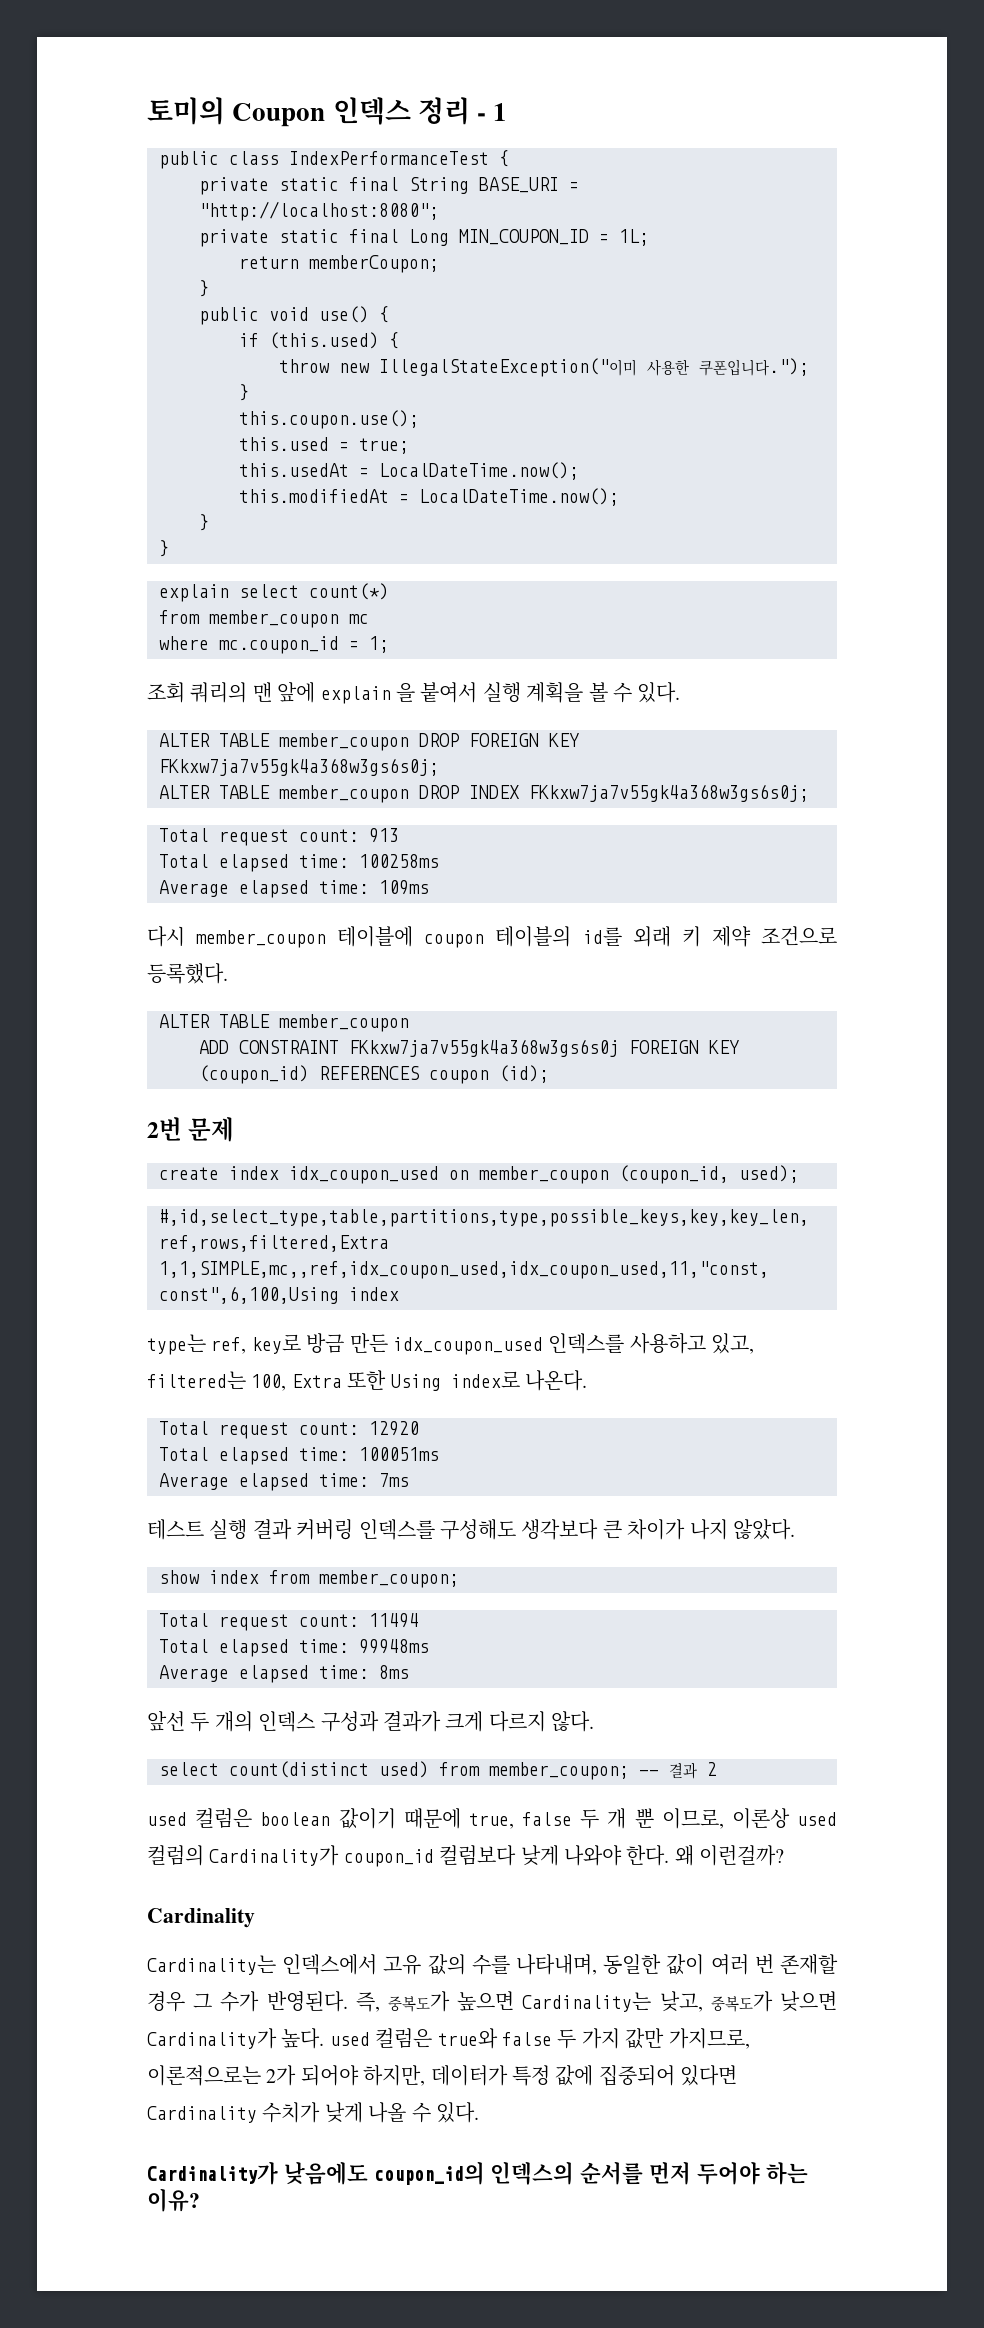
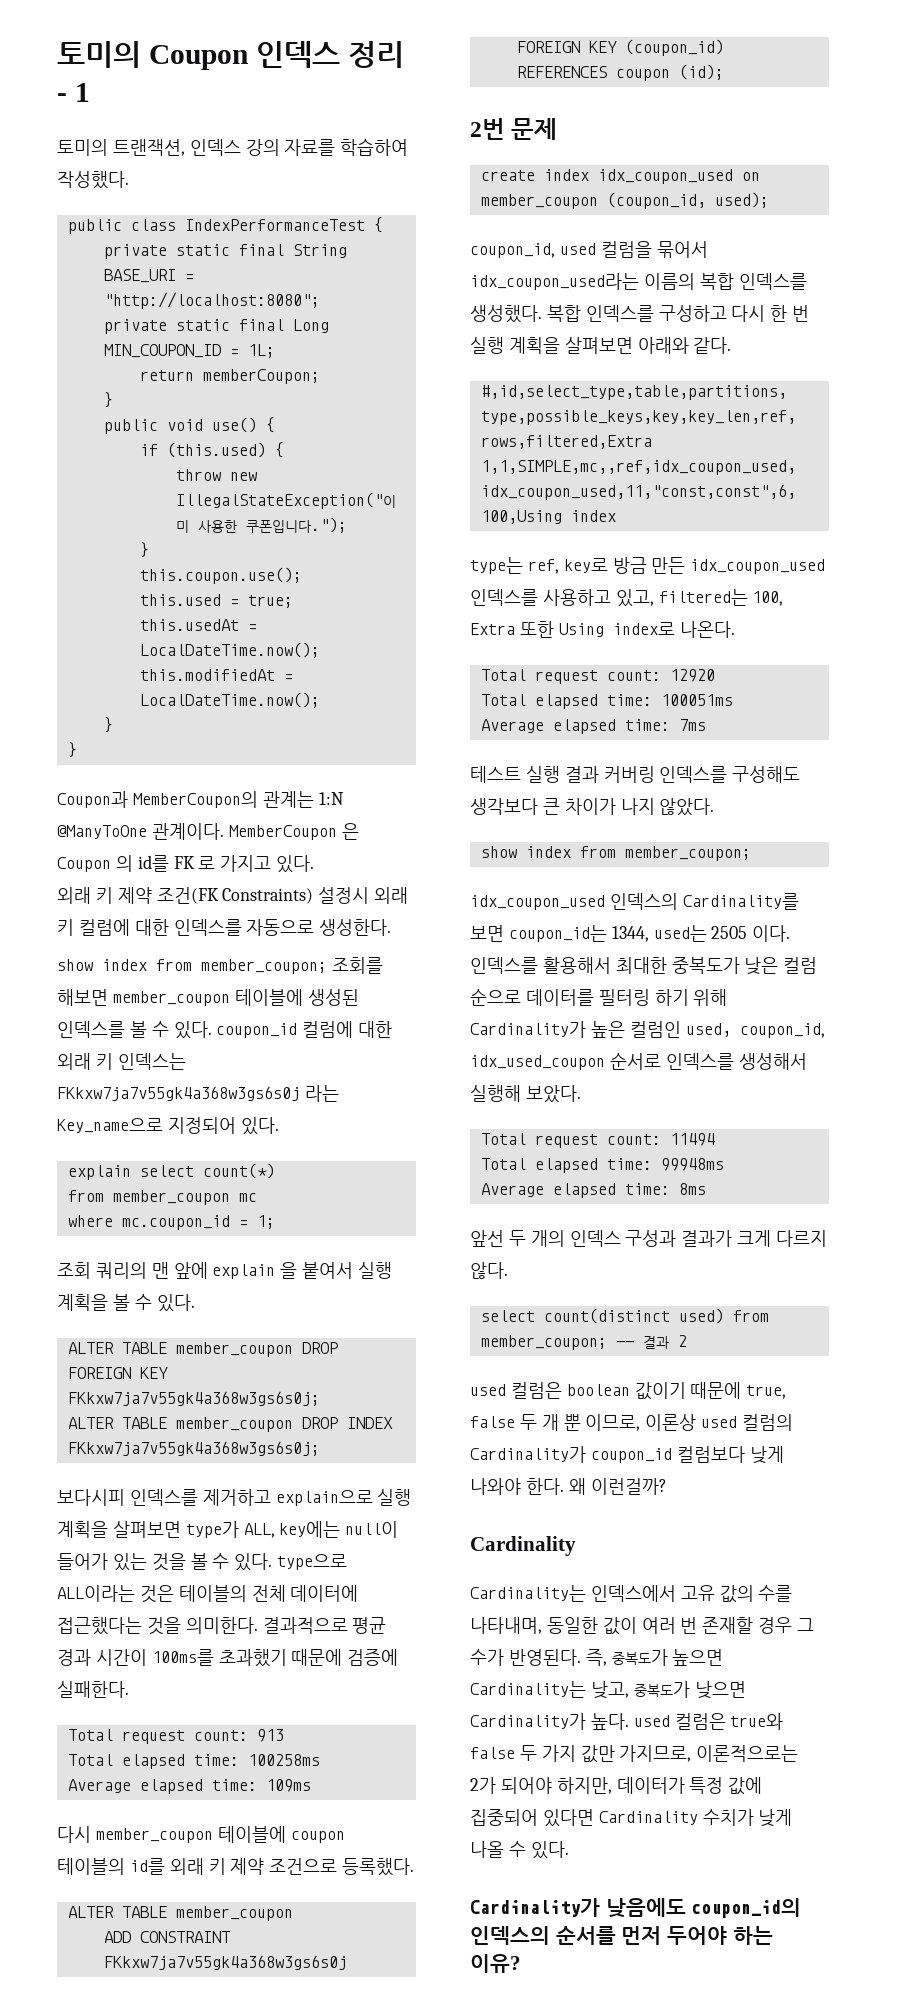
+ 토미의 트랜잭션, 인덱스 강의 자료를 학습하여 작성했다.
+ Coupon과 MemberCoupon의 관계는 1:N @ManyToOne 관계이다. MemberCoupon 은 Coupon 의 id를 FK 로 가지고 있다.
+ 외래 키 제약 조건(FK Constraints) 설정시 외래 키 컬럼에 대한 인덱스를 자동으로 생성한다.
+ show index from member_coupon; 조회를 해보면 member_coupon 테이블에 생성된 인덱스를 볼 수 있다. coupon_id 컬럼에 대한 외래 키 인덱스는 FKkxw7ja7v55gk4a368w3gs6s0j 라는 Key_name으로 지정되어 있다.
+ 보다시피 인덱스를 제거하고 explain으로 실행 계획을 살펴보면 type가 ALL, key에는 null이 들어가 있는 것을 볼 수 있다. type으로 ALL이라는 것은 테이블의 전체 데이터에 접근했다는 것을 의미한다. 결과적으로 평균 경과 시간이 100ms를 초과했기 때문에 검증에 실패한다.
+ coupon_id, used 컬럼을 묶어서 idx_coupon_used라는 이름의 복합 인덱스를 생성했다. 복합 인덱스를 구성하고 다시 한 번 실행 계획을 살펴보면 아래와 같다.
+ idx_coupon_used 인덱스의 Cardinality를 보면 coupon_id는 1344, used는 2505 이다. 인덱스를 활용해서 최대한 중복도가 낮은 컬럼 순으로 데이터를 필터링 하기 위해 Cardinality가 높은 컬럼인 used, coupon_id, idx_used_coupon 순서로 인덱스를 생성해서 실행해 보았다.

